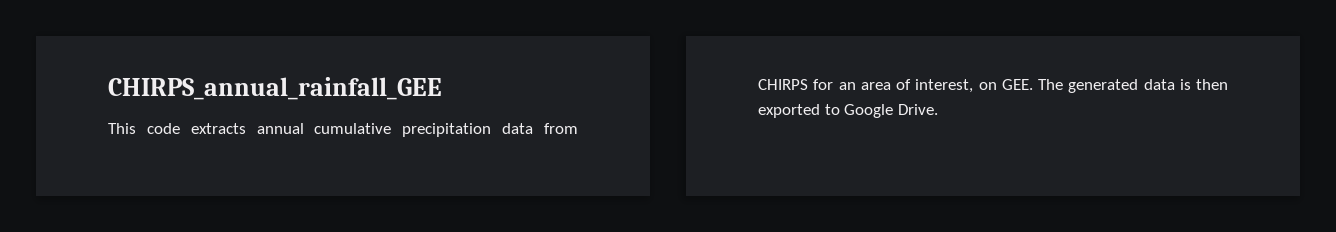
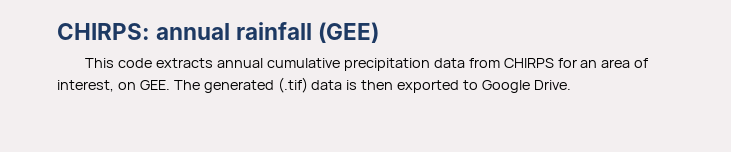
- CHIRPS_annual_rainfall_GEE
+ CHIRPS: annual rainfall (GEE)
- This code extracts annual cumulative precipitation data from CHIRPS for an area of interest, on GEE. The generated data is then exported to Google Drive.
+ This code extracts annual cumulative precipitation data from CHIRPS for an area of interest, on GEE. The generated (.tif) data is then exported to Google Drive.

